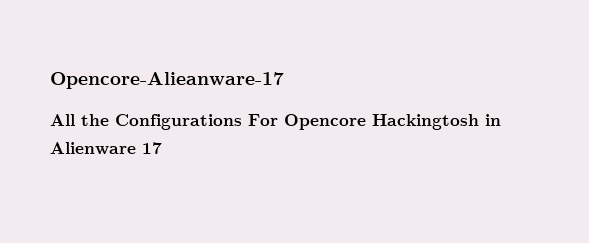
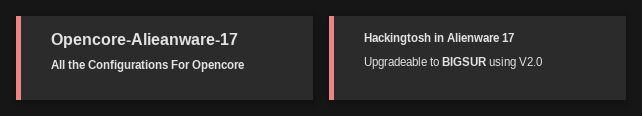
+ Upgradeable to BIGSUR using V2.0

